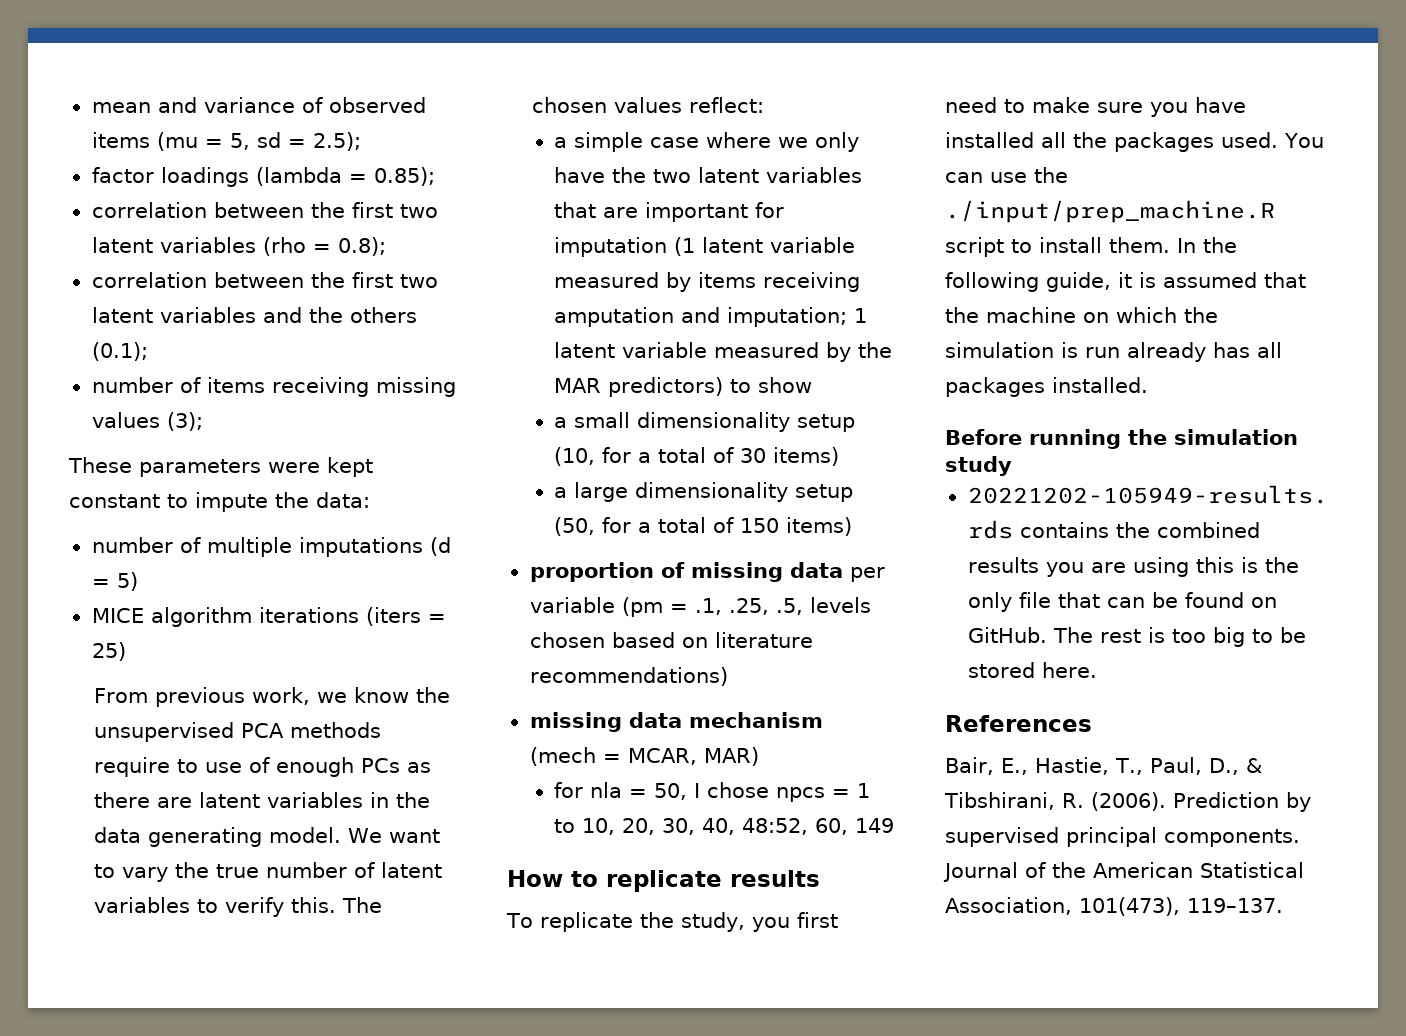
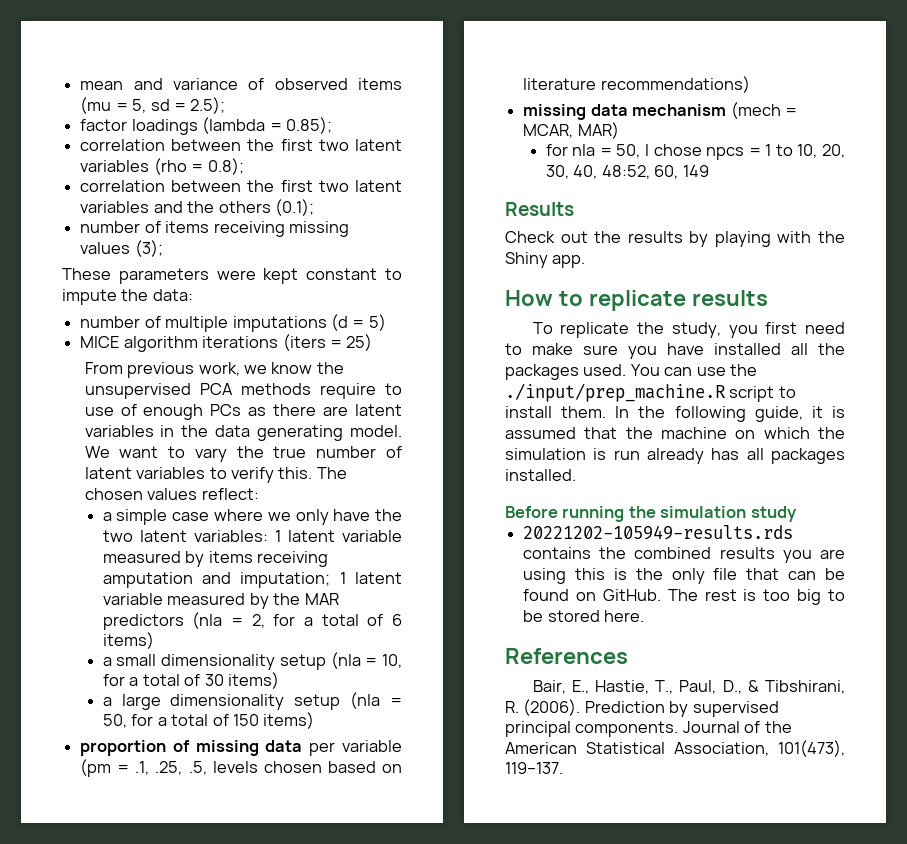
- a simple case where we only have the two latent variables that are important for imputation (1 latent variable measured by items receiving amputation and imputation; 1 latent variable measured by the MAR predictors) to show
+ a simple case where we only have the two latent variables: 1 latent variable measured by items receiving amputation and imputation; 1 latent variable measured by the MAR predictors (nla = 2, for a total of 6 items)
- a small dimensionality setup (10, for a total of 30 items)
+ a small dimensionality setup (nla = 10, for a total of 30 items)
- a large dimensionality setup (50, for a total of 150 items)
+ a large dimensionality setup (nla = 50, for a total of 150 items)
+ Results
+ Check out the results by playing with the Shiny app.

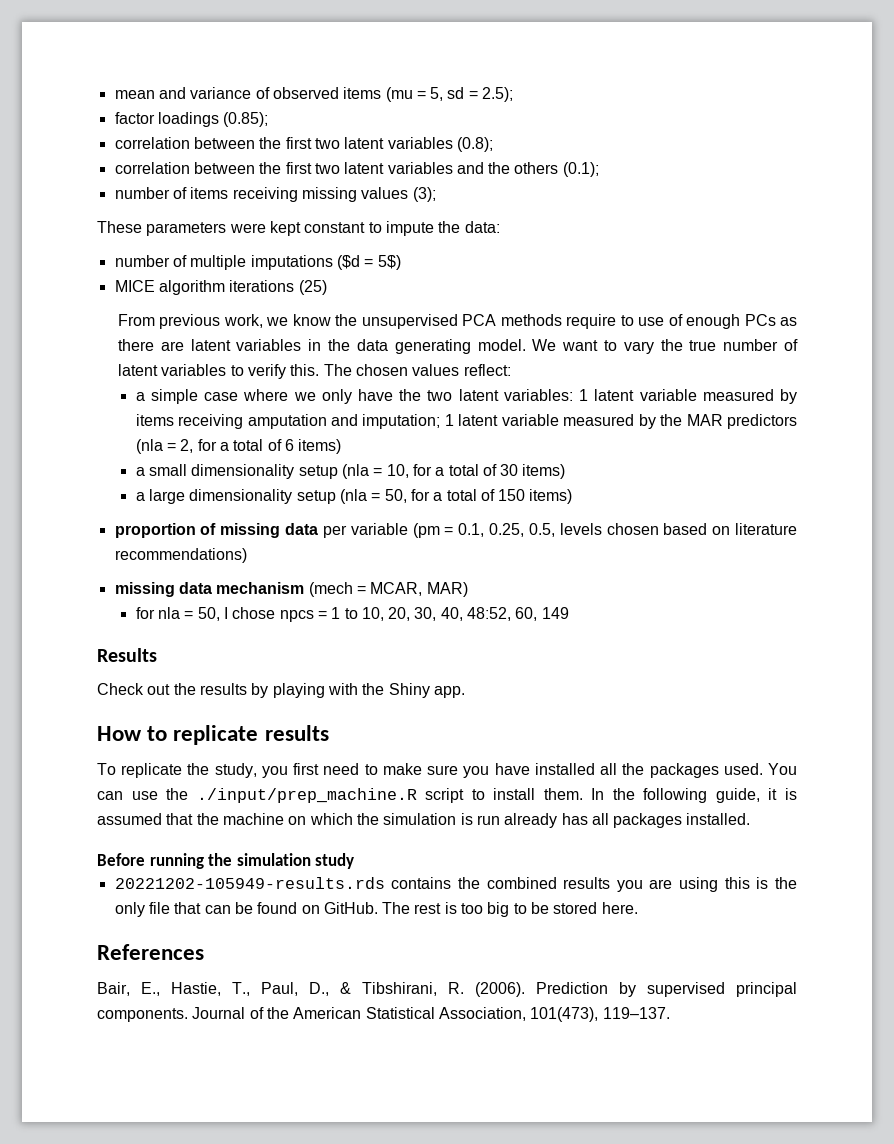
- factor loadings (lambda = 0.85);
- correlation between the first two latent variables (rho = 0.8);
+ factor loadings (0.85);
+ correlation between the first two latent variables (0.8);
- number of multiple imputations (d = 5)
+ number of multiple imputations ($d = 5$)
- MICE algorithm iterations (iters = 25)
+ MICE algorithm iterations (25)
- proportion of missing data per variable (pm = .1, .25, .5, levels chosen based on literature recommendations)
+ proportion of missing data per variable (pm = 0.1, 0.25, 0.5, levels chosen based on literature recommendations)

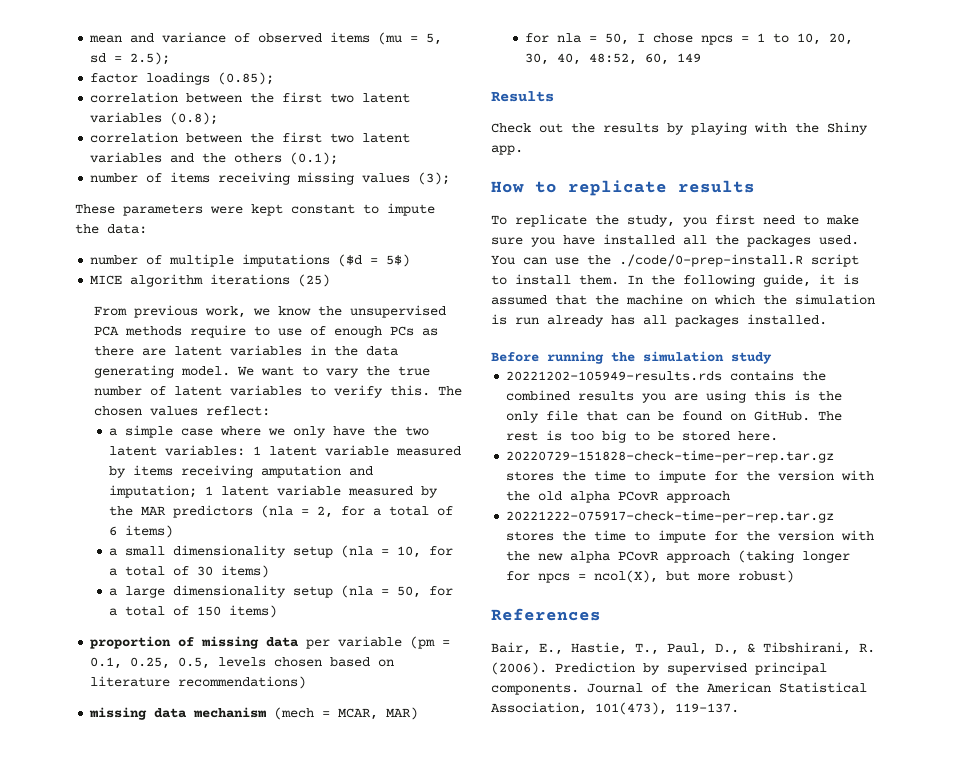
- You can use the ./input/prep_machine.R script to install them.
+ You can use the ./code/0-prep-install.R script to install them.
+ 20220729-151828-check-time-per-rep.tar.gz stores the time to impute for the version with the old alpha PCovR approach
+ 20221222-075917-check-time-per-rep.tar.gz stores the time to impute for the version with the new alpha PCovR approach (taking longer for npcs = ncol(X), but more robust)

